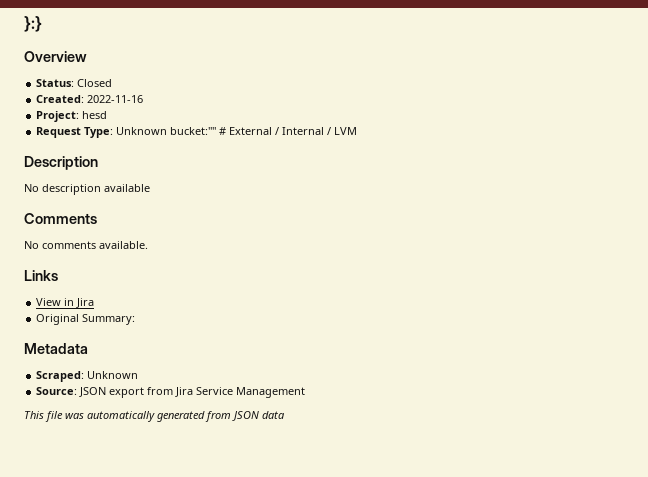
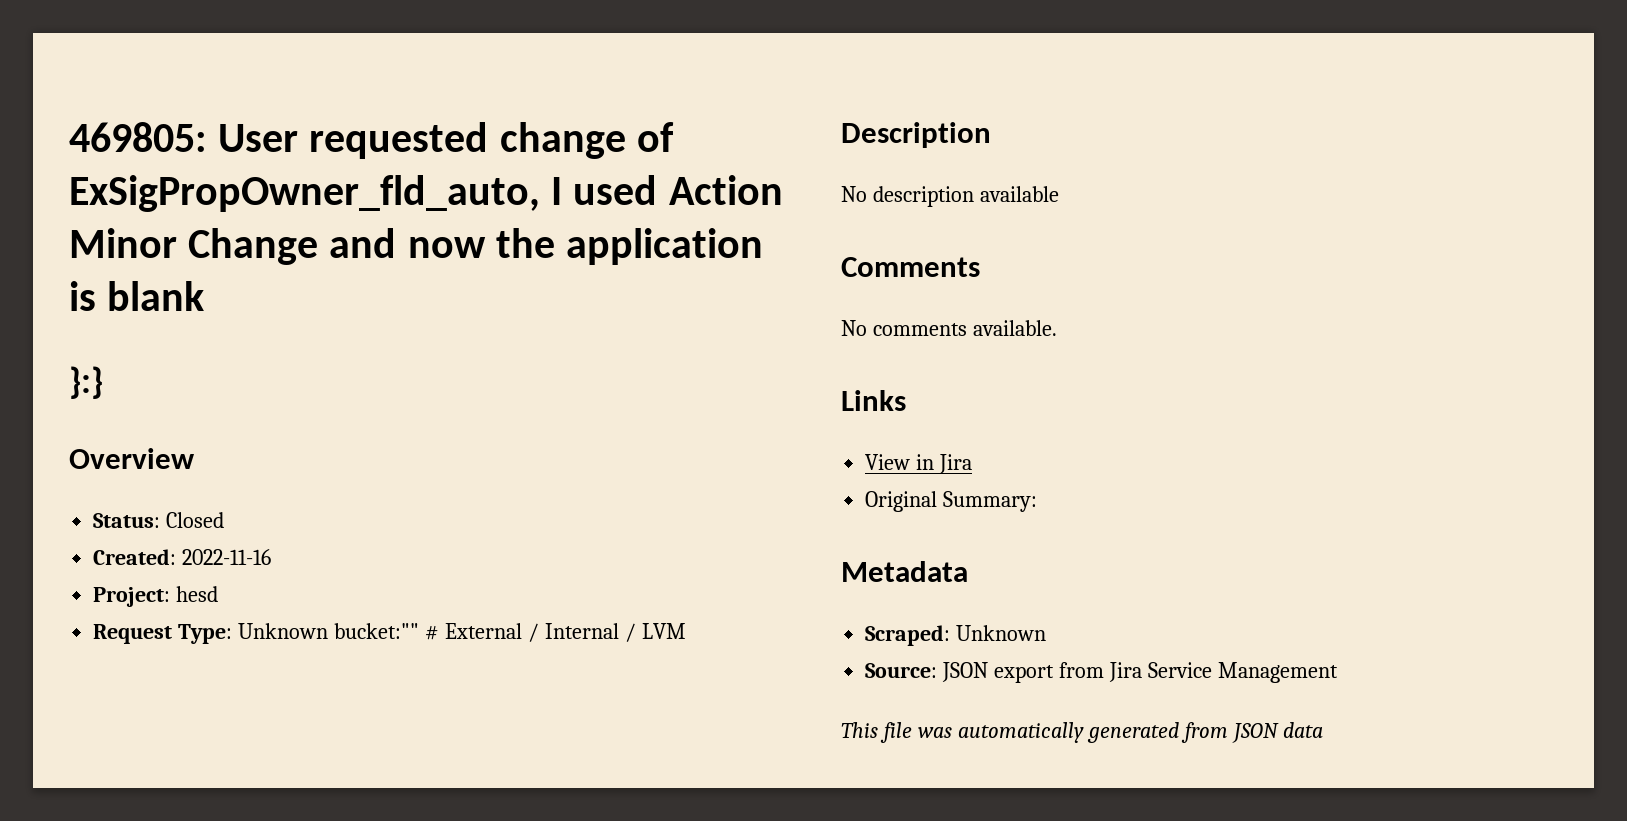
+ 469805: User requested change of ExSigPropOwner_fld_auto, I used Action Minor Change and now the application is blank

